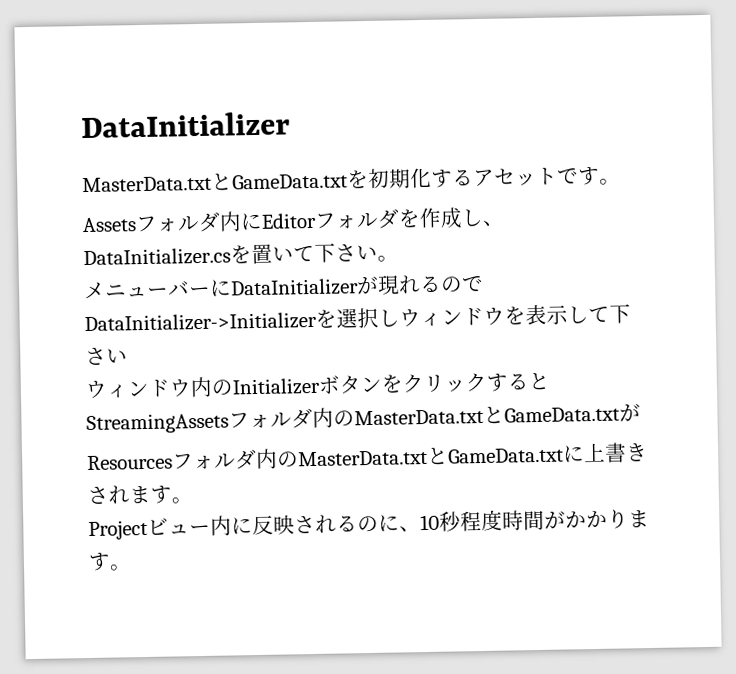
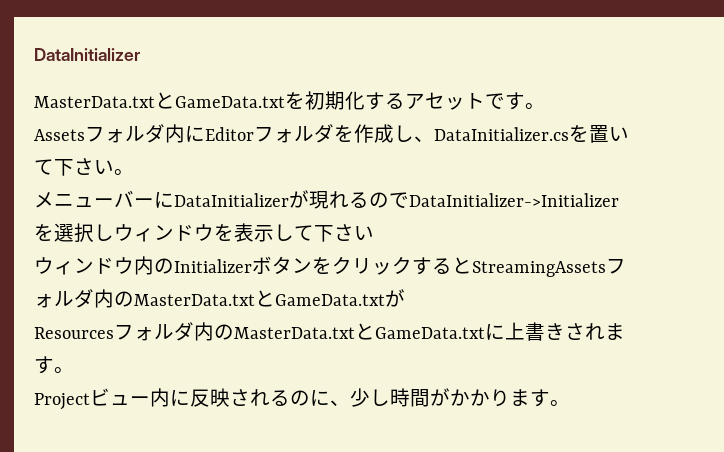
- Projectビュー内に反映されるのに、10秒程度時間がかかります。
+ Projectビュー内に反映されるのに、少し時間がかかります。

